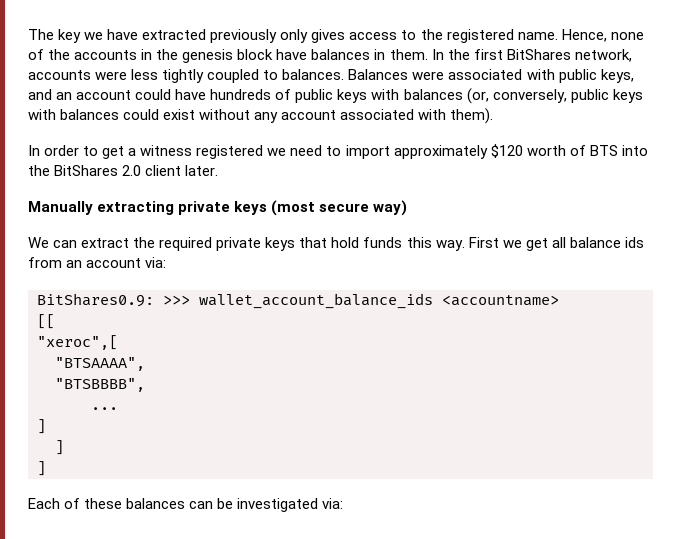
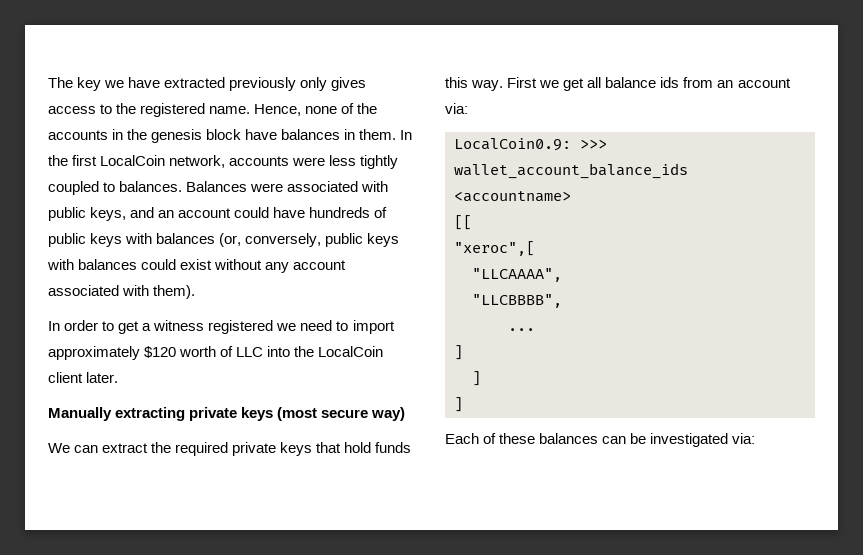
- In the first BitShares network, accounts were less tightly coupled to balances.
+ In the first LocalCoin network, accounts were less tightly coupled to balances.
- In order to get a witness registered we need to import approximately $120 worth of BTS into the BitShares 2.0 client later.
+ In order to get a witness registered we need to import approximately $120 worth of LLC into the LocalCoin client later.
- BitShares0.9: >>> wallet_account_balance_ids <accountname>
+ LocalCoin0.9: >>> wallet_account_balance_ids <accountname>
- "BTSAAAA",
- "BTSBBBB",
+ "LLCAAAA",
+ "LLCBBBB",

